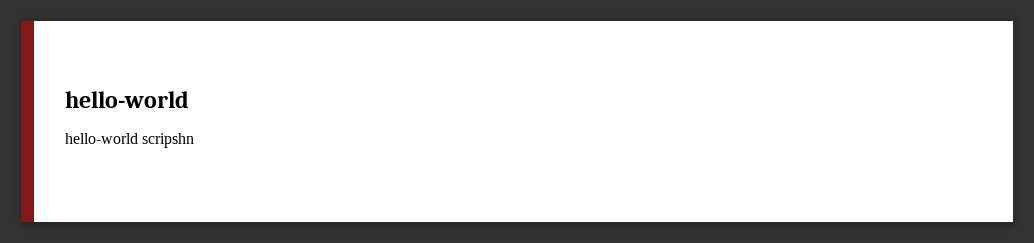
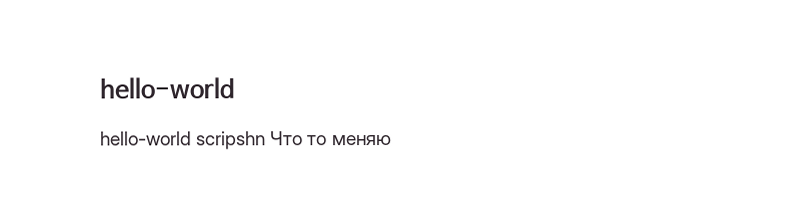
- hello-world scripshn
+ hello-world scripshn Что то меняю

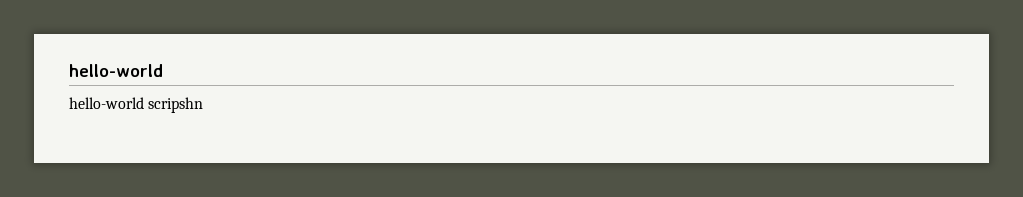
- hello-world scripshn Что то меняю
+ hello-world scripshn

